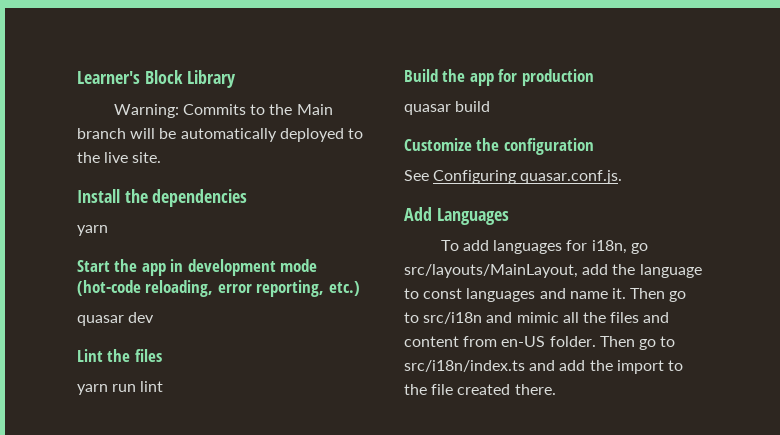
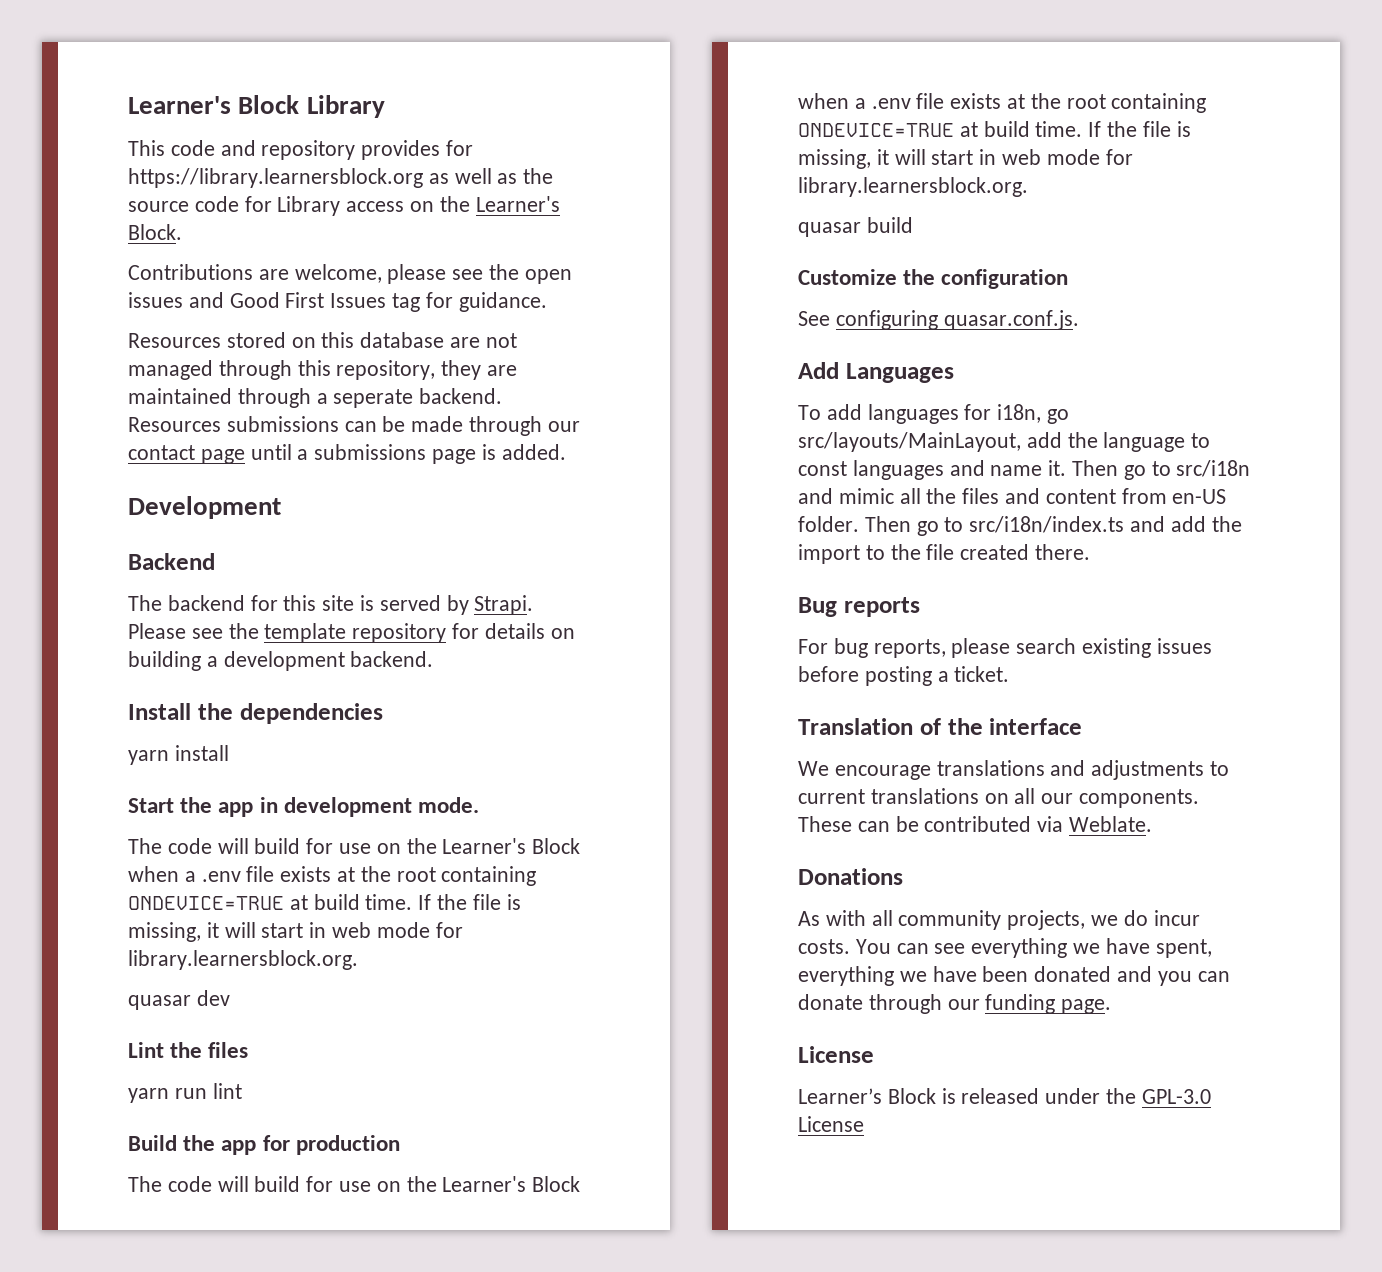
- Warning: Commits to the Main branch will be automatically deployed to the live site.
+ This code and repository provides for https://library.learnersblock.org as well as the source code for Library access on the Learner's Block.
+ Contributions are welcome, please see the open issues and Good First Issues tag for guidance.
+ Resources stored on this database are not managed through this repository, they are maintained through a seperate backend. Resources submissions can be made through our contact page until a submissions page is added.
+ Development
+ Backend
+ The backend for this site is served by Strapi. Please see the template repository for details on building a development backend.
  Install the dependencies
- yarn
+ yarn install
- Start the app in development mode (hot-code reloading, error reporting, etc.)
+ Start the app in development mode.
+ The code will build for use on the Learner's Block when a .env file exists at the root containing ONDEVICE=TRUE at build time. If the file is missing, it will start in web mode for library.learnersblock.org.
  Build the app for production
+ The code will build for use on the Learner's Block when a .env file exists at the root containing ONDEVICE=TRUE at build time. If the file is missing, it will start in web mode for library.learnersblock.org.
- See Configuring quasar.conf.js.
+ See configuring quasar.conf.js.
+ Bug reports
+ For bug reports, please search existing issues before posting a ticket.
+ Translation of the interface
+ We encourage translations and adjustments to current translations on all our components. These can be contributed via Weblate.
+ Donations
+ As with all community projects, we do incur costs. You can see everything we have spent, everything we have been donated and you can donate through our funding page.
+ License
+ Learner’s Block is released under the GPL-3.0 License

